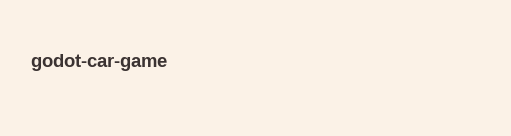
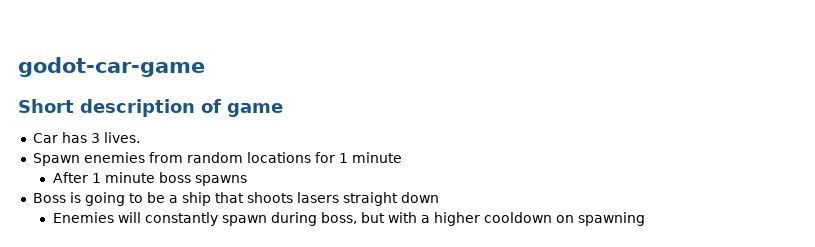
+ Short description of game
+ Car has 3 lives.
+ Spawn enemies from random locations for 1 minute
+ After 1 minute boss spawns
+ Boss is going to be a ship that shoots lasers straight down
+ Enemies will constantly spawn during boss, but with a higher cooldown on spawning

